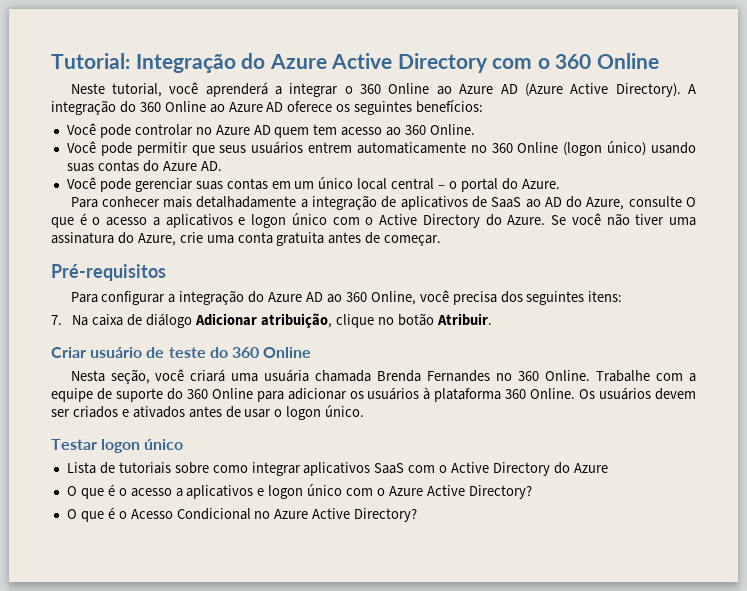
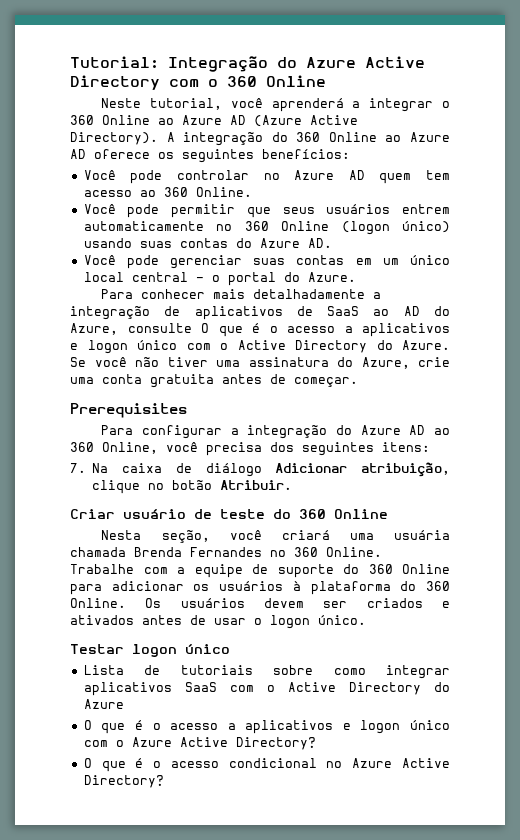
- Pré-requisitos
+ Prerequisites
- Trabalhe com a equipe de suporte do 360 Online para adicionar os usuários à plataforma 360 Online.
+ Trabalhe com a equipe de suporte do 360 Online para adicionar os usuários à plataforma do 360 Online.
- O que é o Acesso Condicional no Azure Active Directory?
+ O que é o acesso condicional no Azure Active Directory?

